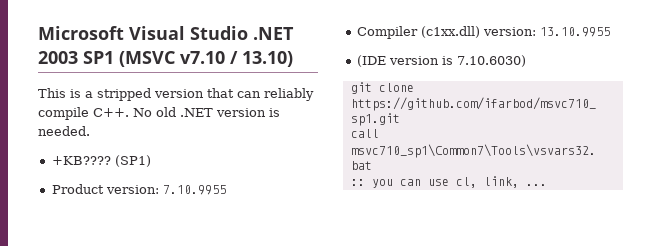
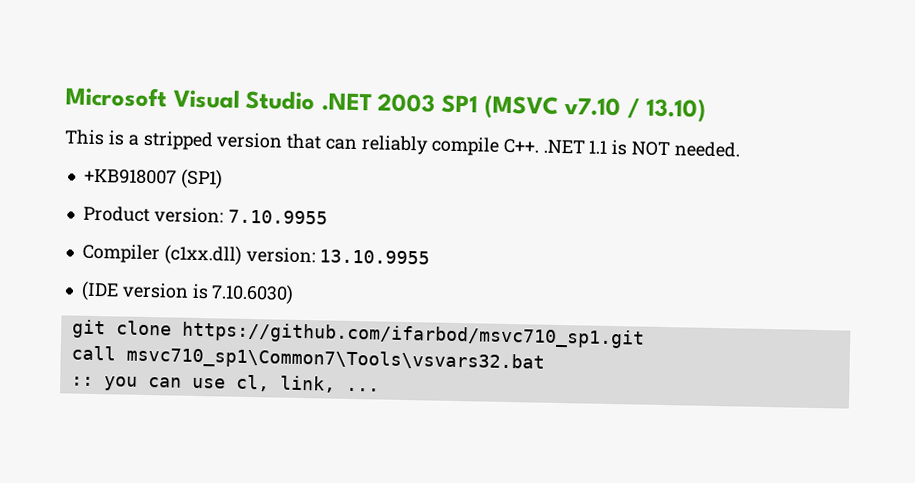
- This is a stripped version that can reliably compile C++. No old .NET version is needed.
+ This is a stripped version that can reliably compile C++. .NET 1.1 is NOT needed.
- +KB???? (SP1)
+ +KB918007 (SP1)

